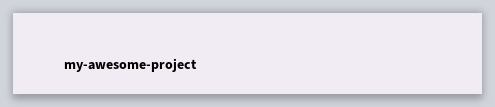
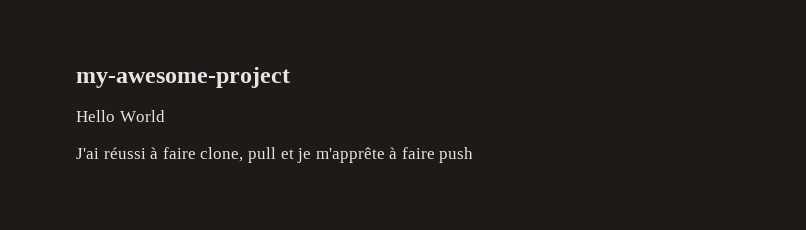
+ Hello World
+ J'ai réussi à faire clone, pull et je m'apprête à faire push

